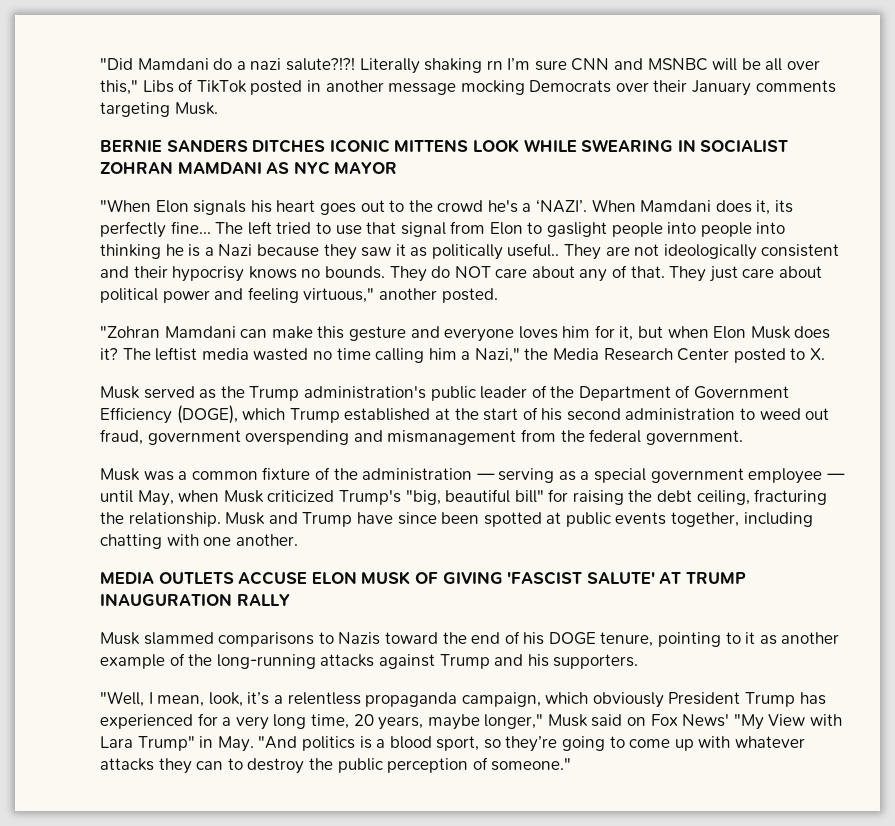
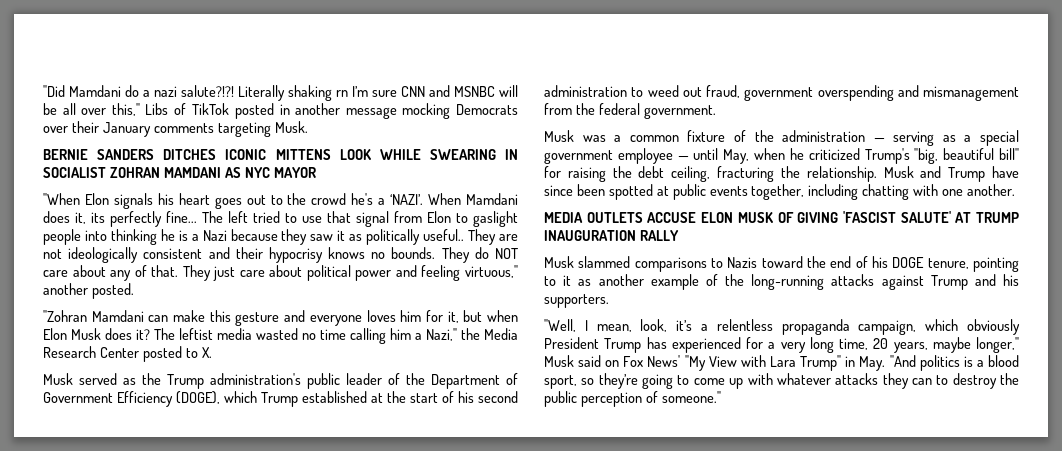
- The left tried to use that signal from Elon to gaslight people into people into thinking he is a Nazi because they saw it as politically useful..
+ The left tried to use that signal from Elon to gaslight people into thinking he is a Nazi because they saw it as politically useful..
- Musk was a common fixture of the administration — serving as a special government employee — until May, when Musk criticized Trump's "big, beautiful bill" for raising the debt ceiling, fracturing the relationship.
+ Musk was a common fixture of the administration — serving as a special government employee — until May, when he criticized Trump's "big, beautiful bill" for raising the debt ceiling, fracturing the relationship.

